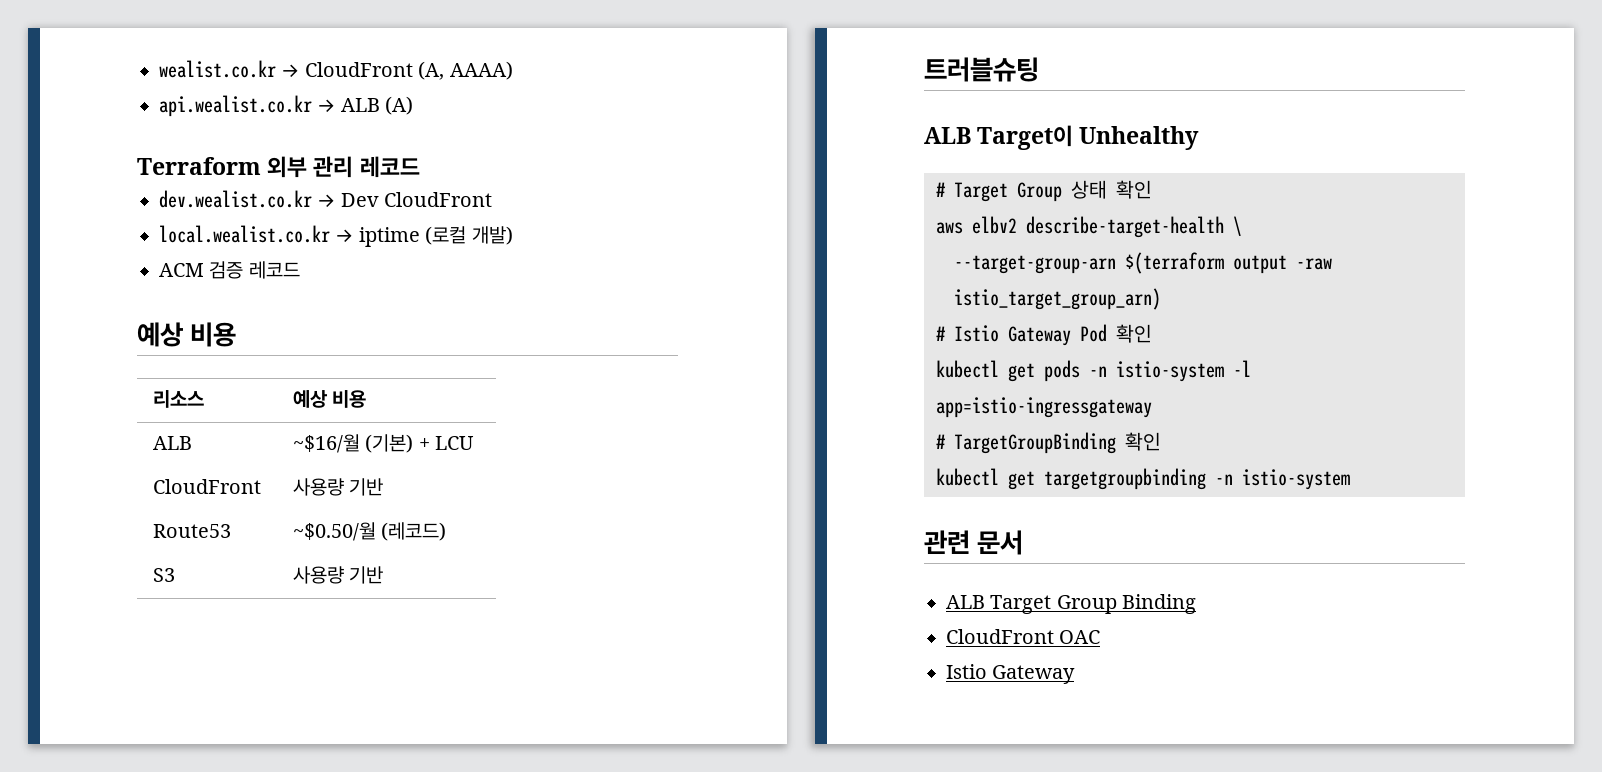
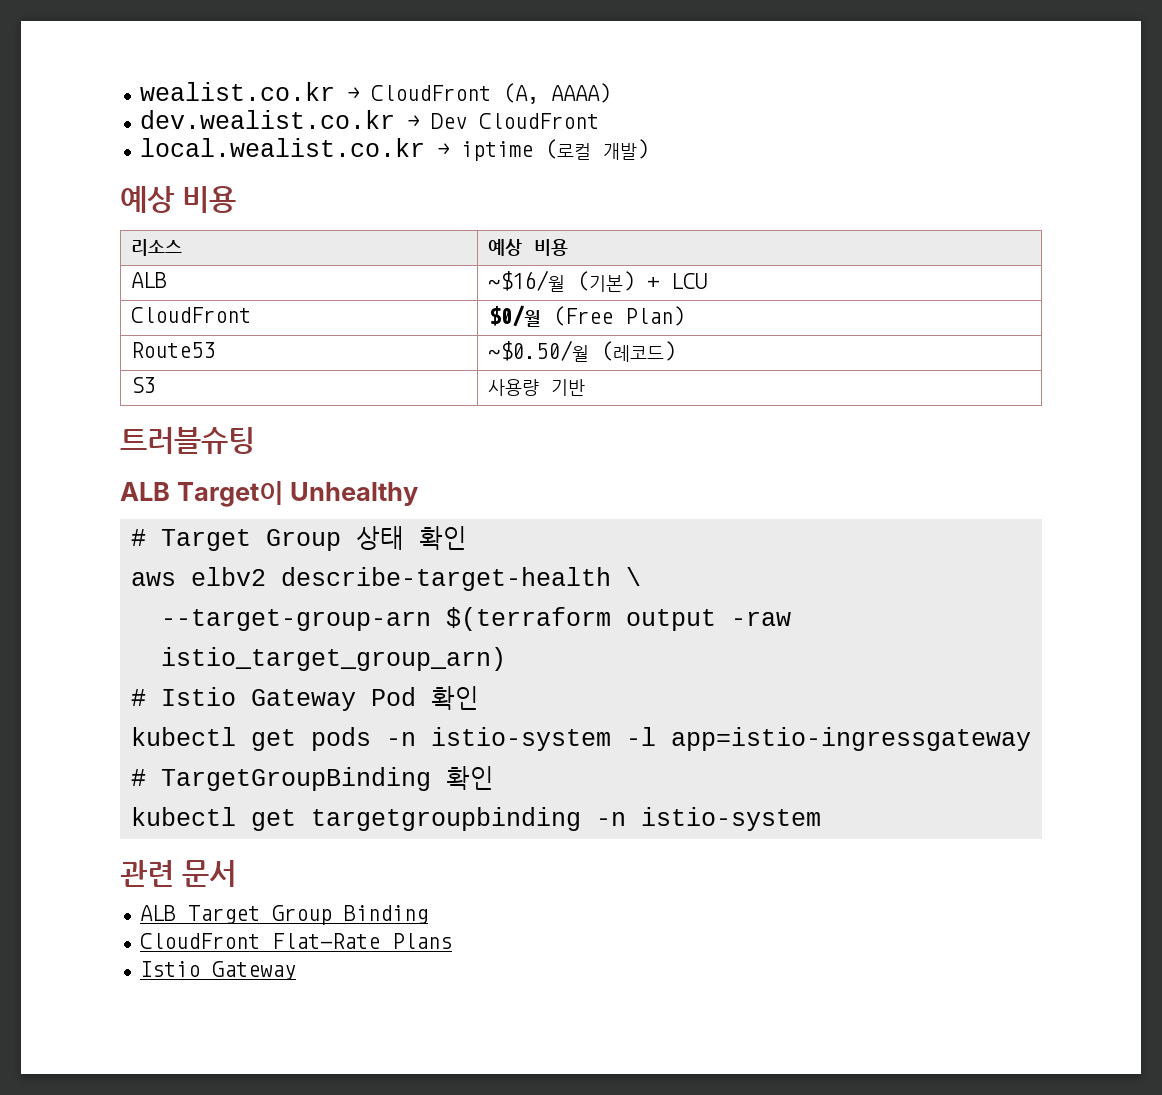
- api.wealist.co.kr → ALB (A)
- Terraform 외부 관리 레코드
- ACM 검증 레코드
- CloudFront | 사용량 기반
+ CloudFront | $0/월 (Free Plan)
- CloudFront OAC
+ CloudFront Flat-Rate Plans

